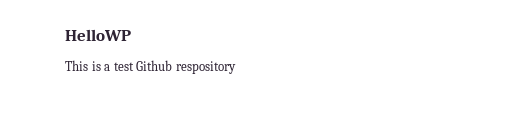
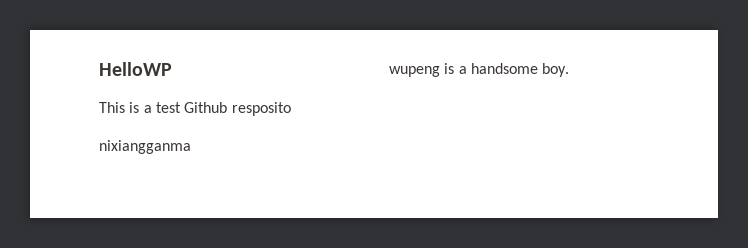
- This is a test Github respository
+ This is a test Github resposito
+ nixiangganma
+ wupeng is a handsome boy.

